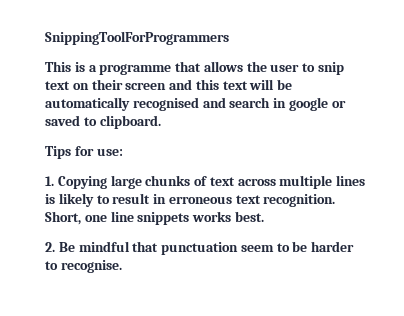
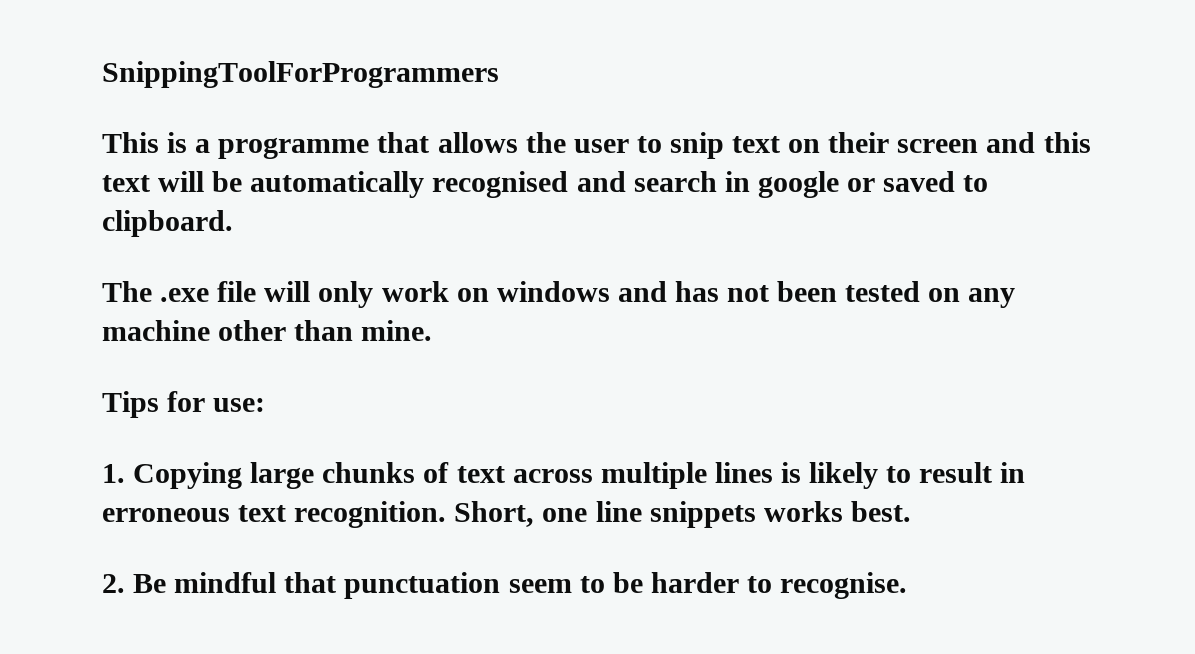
+ The .exe file will only work on windows and has not been tested on any machine other than mine.

